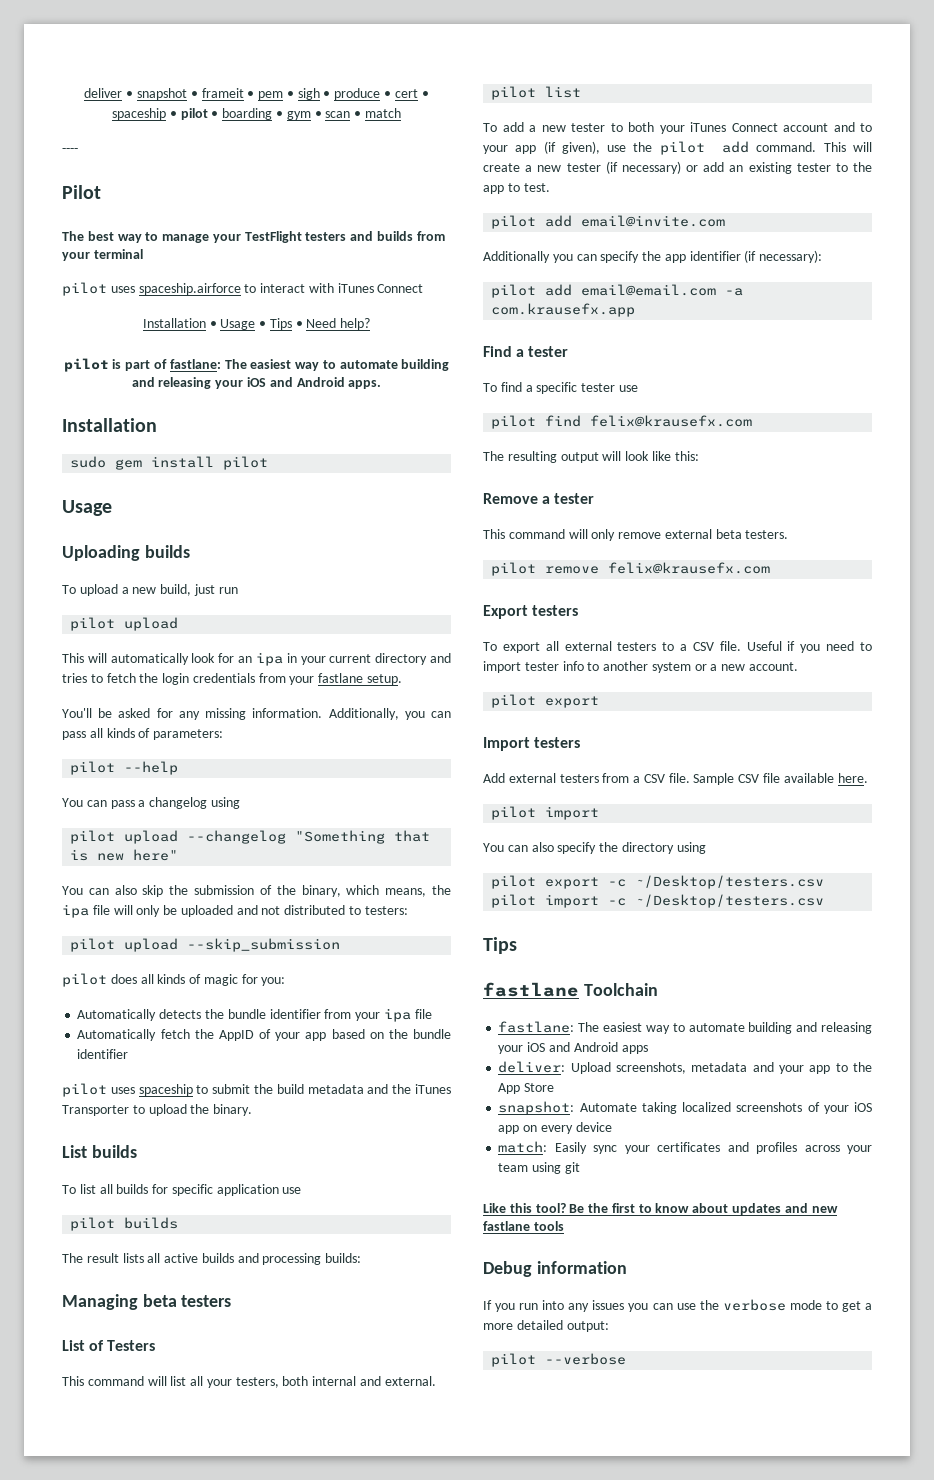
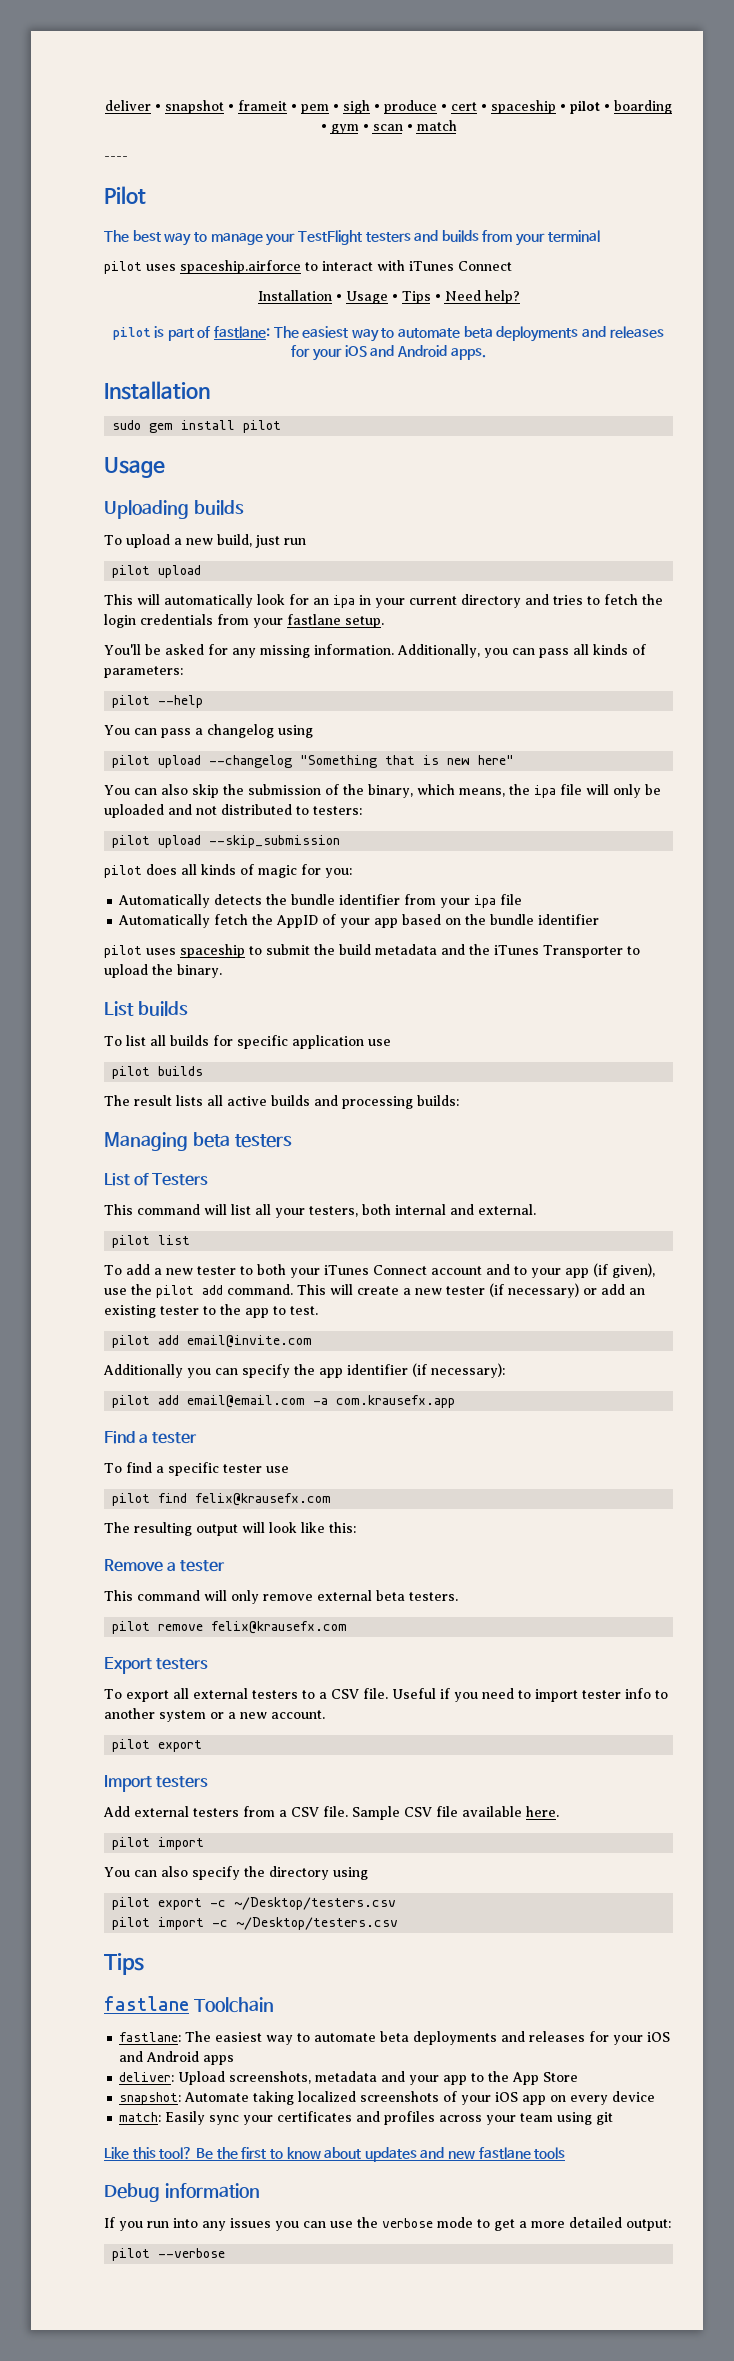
- pilot is part of fastlane: The easiest way to automate building and releasing your iOS and Android apps.
+ pilot is part of fastlane: The easiest way to automate beta deployments and releases for your iOS and Android apps.
- fastlane: The easiest way to automate building and releasing your iOS and Android apps
+ fastlane: The easiest way to automate beta deployments and releases for your iOS and Android apps

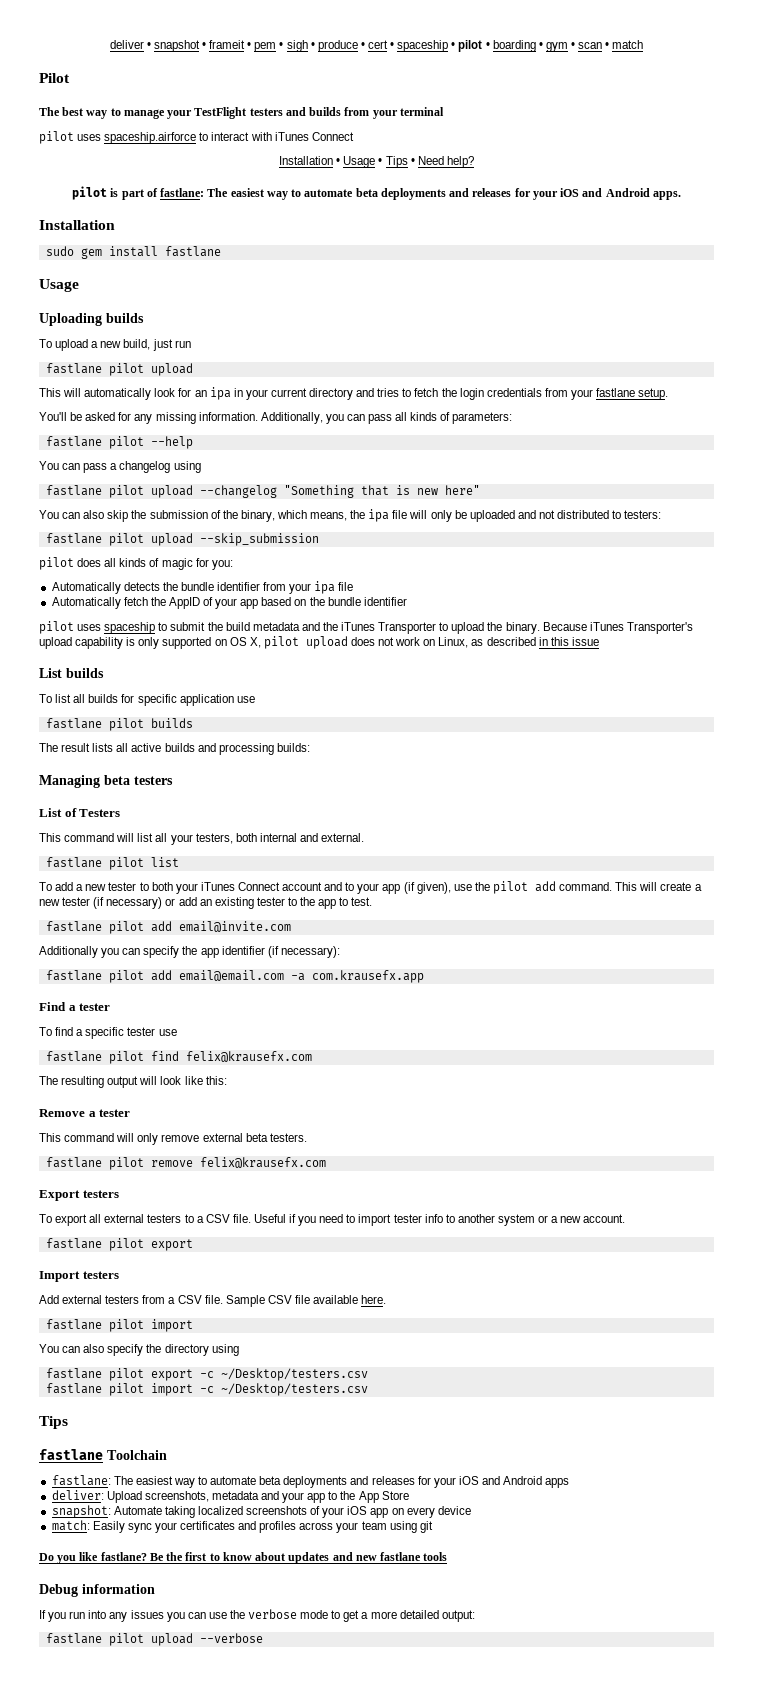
- ----
- sudo gem install pilot
+ sudo gem install fastlane
  To upload a new build, just run
- pilot upload
+ fastlane pilot upload
- pilot --help
+ fastlane pilot --help
- pilot upload --changelog "Something that is new here"
+ fastlane pilot upload --changelog "Something that is new here"
- pilot upload --skip_submission
+ fastlane pilot upload --skip_submission
+ Because iTunes Transporter's upload capability is only supported on OS X, pilot upload does not work on Linux, as described in this issue
- pilot builds
+ fastlane pilot builds
- pilot list
+ fastlane pilot list
- pilot add email@invite.com
+ fastlane pilot add email@invite.com
- pilot add email@email.com -a com.krausefx.app
+ fastlane pilot add email@email.com -a com.krausefx.app
- pilot find felix@krausefx.com
+ fastlane pilot find felix@krausefx.com
- pilot remove felix@krausefx.com
+ fastlane pilot remove felix@krausefx.com
  Useful if you need to import tester info to another system or a new account.
- pilot export
+ fastlane pilot export
  Sample CSV file available here.
- pilot import
+ fastlane pilot import
- pilot export -c ~/Desktop/testers.csv
+ fastlane pilot export -c ~/Desktop/testers.csv
- pilot import -c ~/Desktop/testers.csv
+ fastlane pilot import -c ~/Desktop/testers.csv
- Like this tool?
+ Do you like fastlane?
- pilot --verbose
+ fastlane pilot upload --verbose

